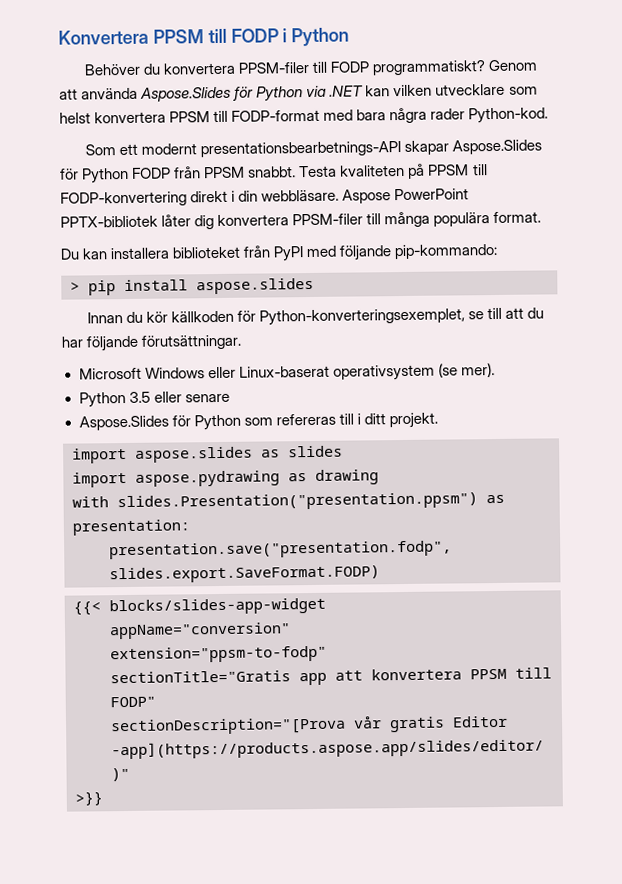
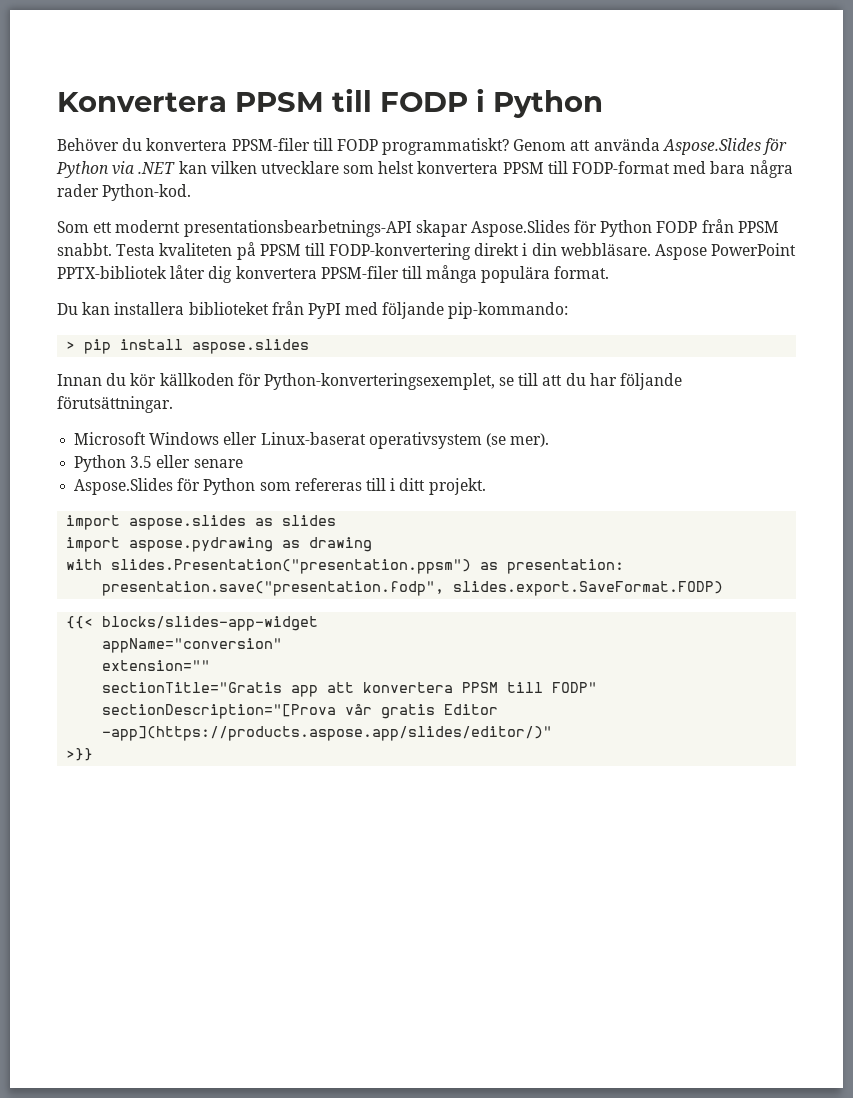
- extension="ppsm-to-fodp"
+ extension=""

